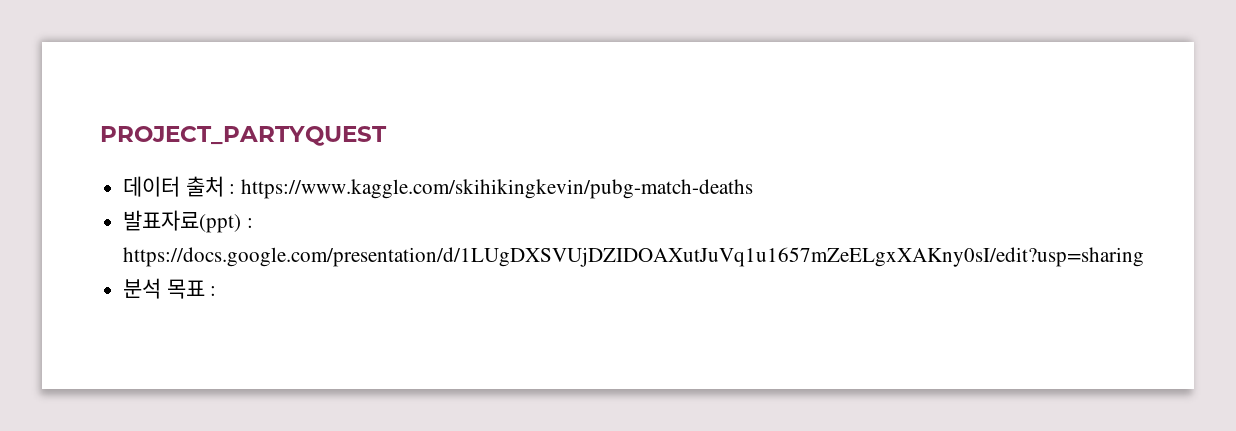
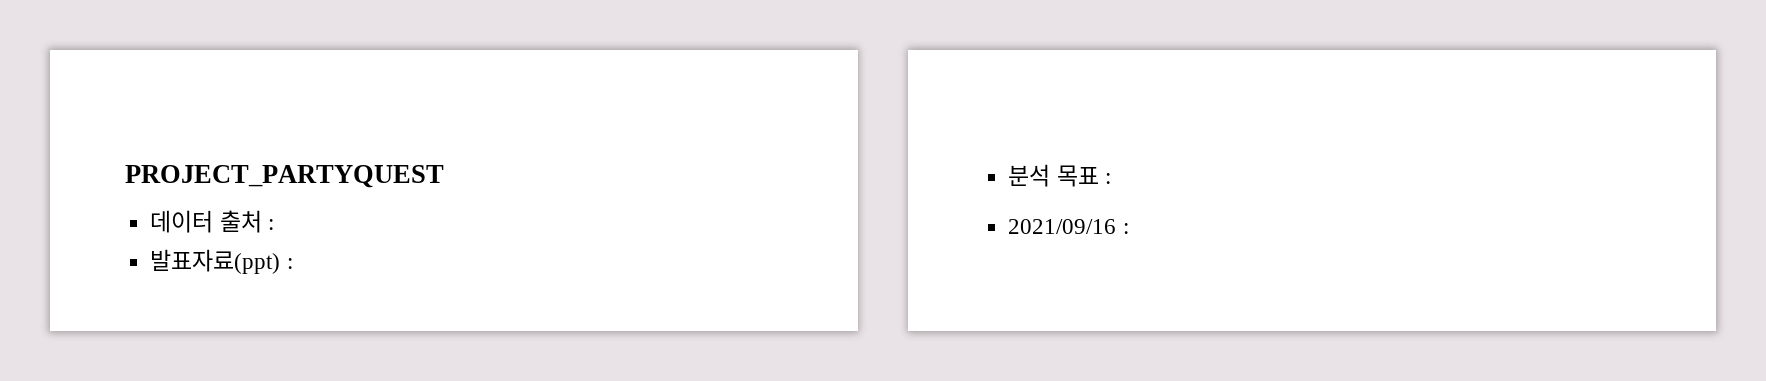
- 데이터 출처 : https://www.kaggle.com/skihikingkevin/pubg-match-deaths
+ 데이터 출처 :
- 발표자료(ppt) : https://docs.google.com/presentation/d/1LUgDXSVUjDZIDOAXutJuVq1u1657mZeELgxXAKny0sI/edit?usp=sharing
+ 발표자료(ppt) :
+ 2021/09/16 :

